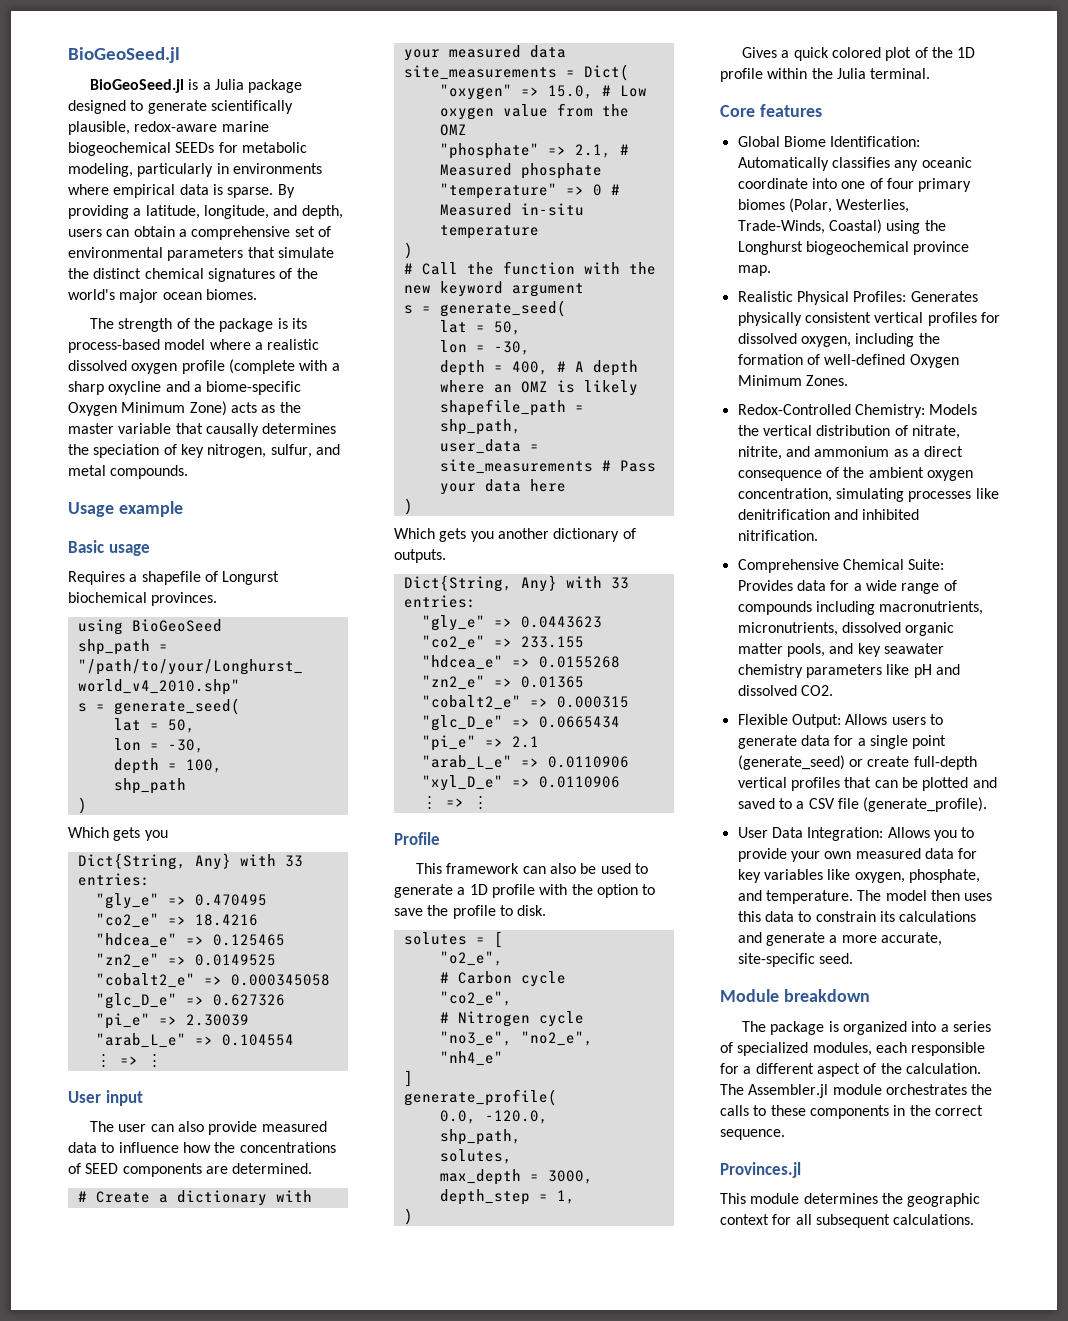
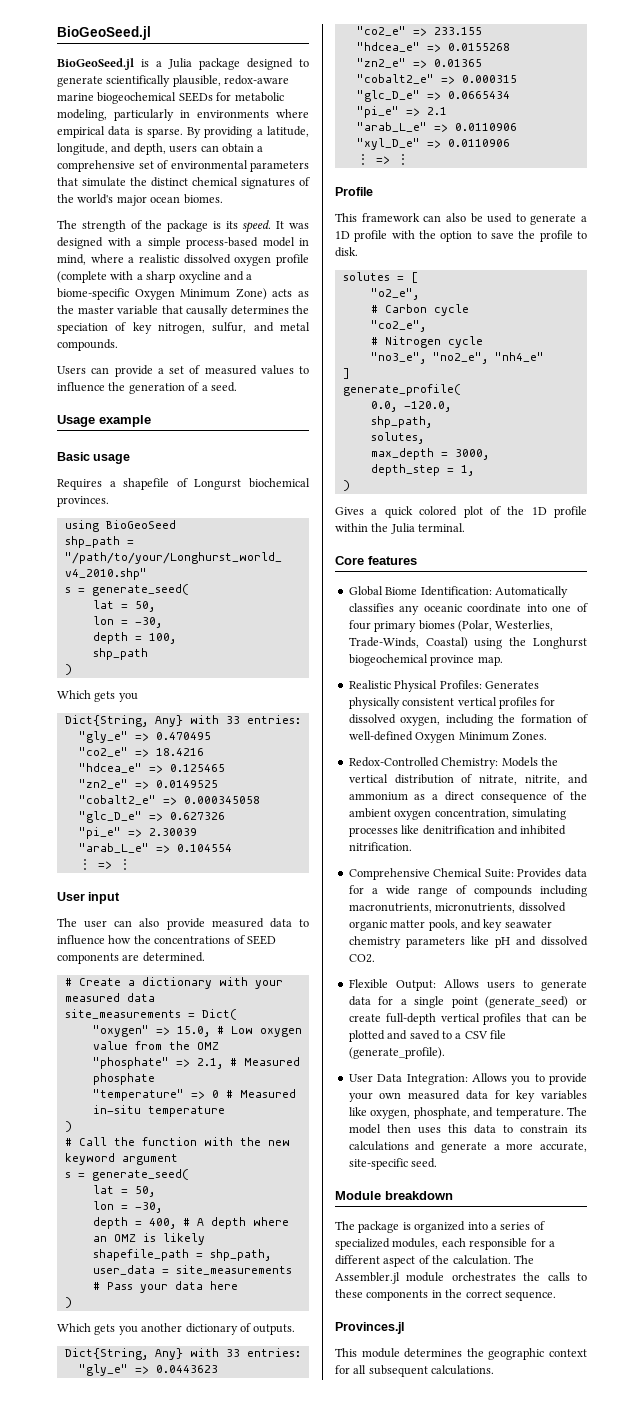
- The strength of the package is its process-based model where a realistic dissolved oxygen profile (complete with a sharp oxycline and a biome-specific Oxygen Minimum Zone) acts as the master variable that causally determines the speciation of key nitrogen, sulfur, and metal compounds.
+ The strength of the package is its speed. It was designed with a simple process-based model in mind, where a realistic dissolved oxygen profile (complete with a sharp oxycline and a biome-specific Oxygen Minimum Zone) acts as the master variable that causally determines the speciation of key nitrogen, sulfur, and metal compounds.
+ Users can provide a set of measured values to influence the generation of a seed.

